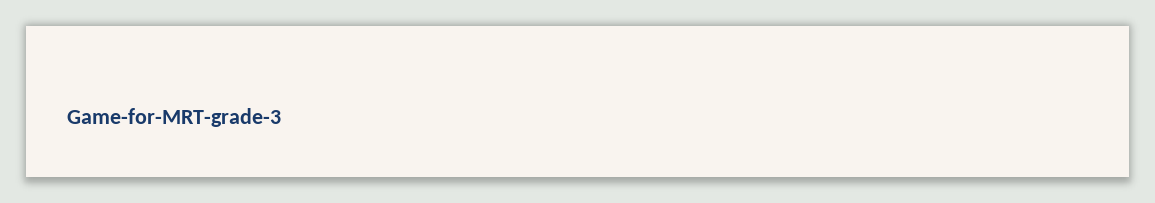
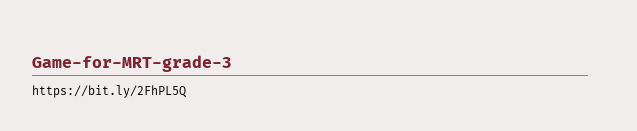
+ https://bit.ly/2FhPL5Q

